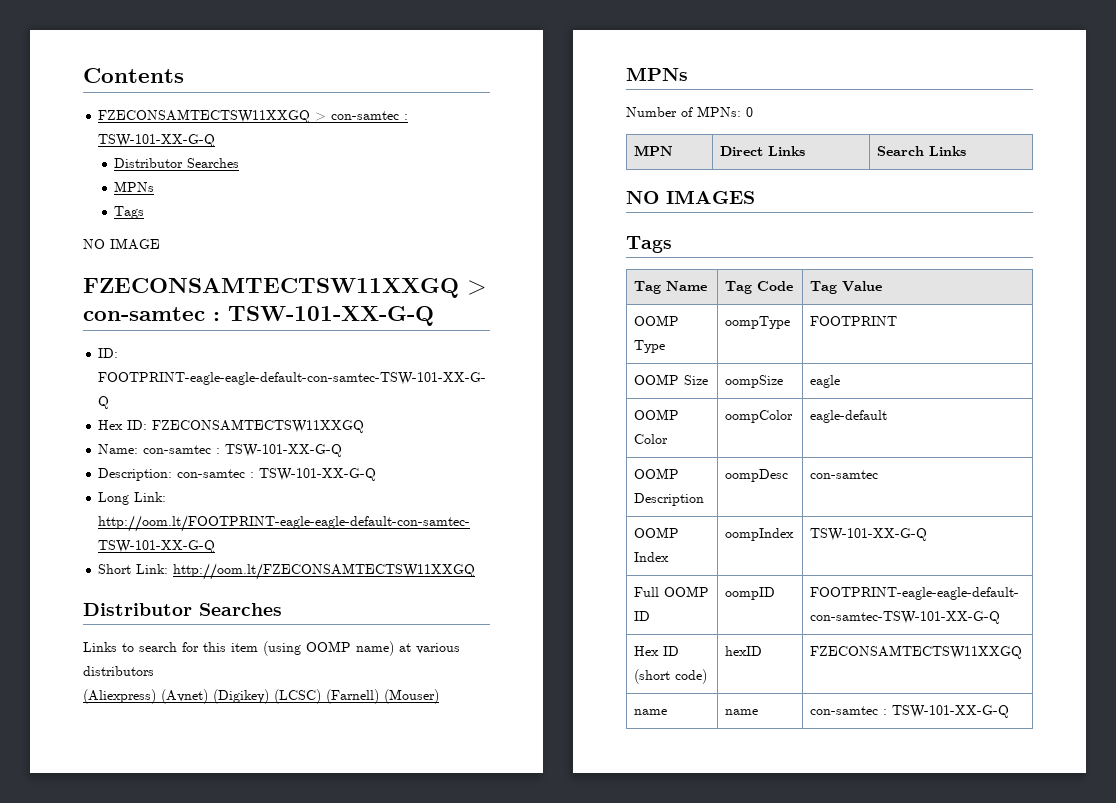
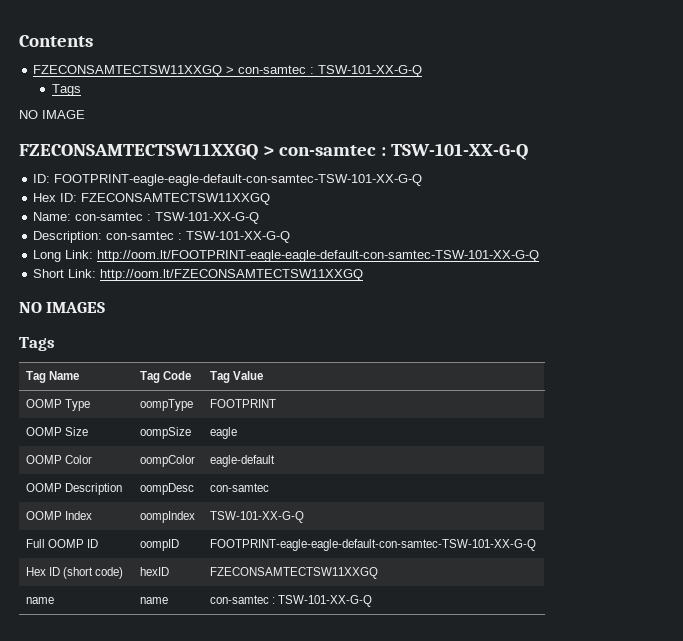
  Contents
  FZECONSAMTECTSW11XXGQ > con-samtec : TSW-101-XX-G-Q
- Distributor Searches
- MPNs
  Short Link: http://oom.lt/FZECONSAMTECTSW11XXGQ
- Distributor Searches
- Links to search for this item (using OOMP name) at various distributors
- (Aliexpress) (Avnet) (Digikey) (LCSC) (Farnell) (Mouser)
- MPNs
- Number of MPNs: 0
- MPN | Direct Links | Search Links

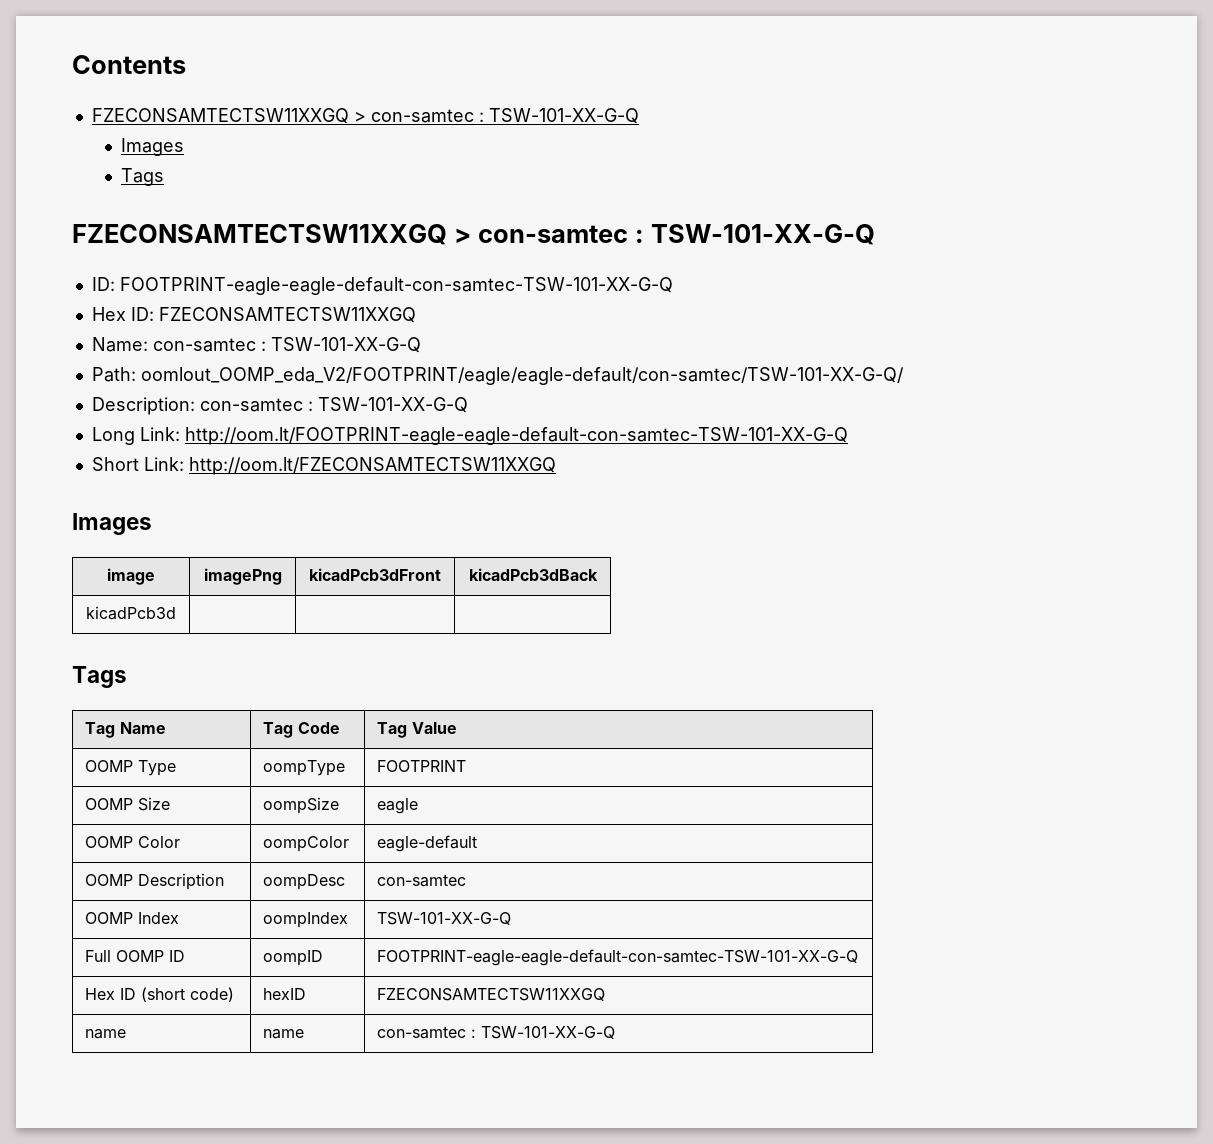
  Contents
  FZECONSAMTECTSW11XXGQ > con-samtec : TSW-101-XX-G-Q
+ Images
  Tags
- NO IMAGE
+ Path: oomlout_OOMP_eda_V2/FOOTPRINT/eagle/eagle-default/con-samtec/TSW-101-XX-G-Q/
  Short Link: http://oom.lt/FZECONSAMTECTSW11XXGQ
- NO IMAGES
+ Images
+ image | imagePng | kicadPcb3dFront | kicadPcb3dBack
+ kicadPcb3d | | |

